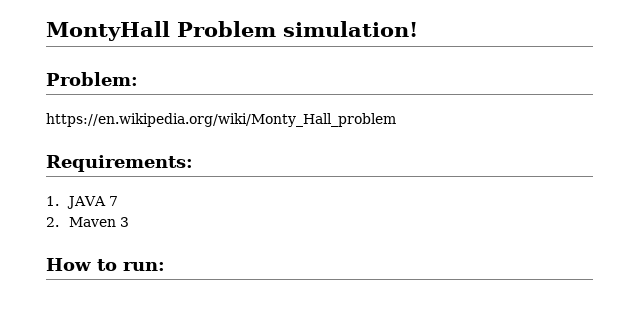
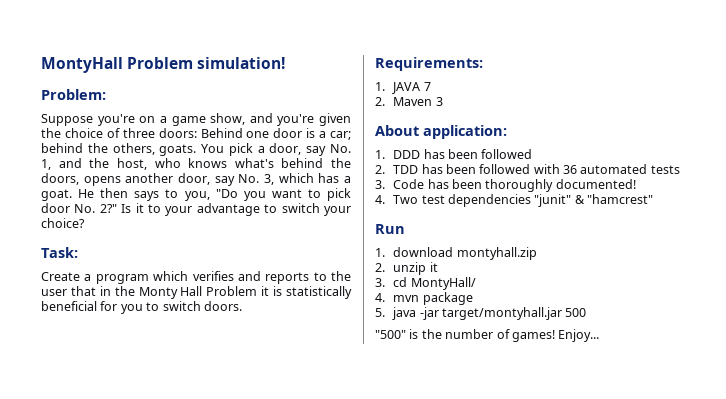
- https://en.wikipedia.org/wiki/Monty_Hall_problem
+ Suppose you're on a game show, and you're given the choice of three doors: Behind one door is a car; behind the others, goats. You pick a door, say No. 1, and the host, who knows what's behind the doors, opens another door, say No. 3, which has a goat. He then says to you, "Do you want to pick door No. 2?" Is it to your advantage to switch your choice?
+ Task:
+ Create a program which verifies and reports to the user that in the Monty Hall Problem it is statistically beneficial for you to switch doors.
- How to run:
+ About application:
+ 1. DDD has been followed
+ 2. TDD has been followed with 36 automated tests
+ 3. Code has been thoroughly documented!
+ 4. Two test dependencies "junit" & "hamcrest"
+ Run
+ 1. download montyhall.zip
+ 2. unzip it
+ 3. cd MontyHall/
+ 4. mvn package
+ 5. java -jar target/montyhall.jar 500
+ "500" is the number of games! Enjoy...

